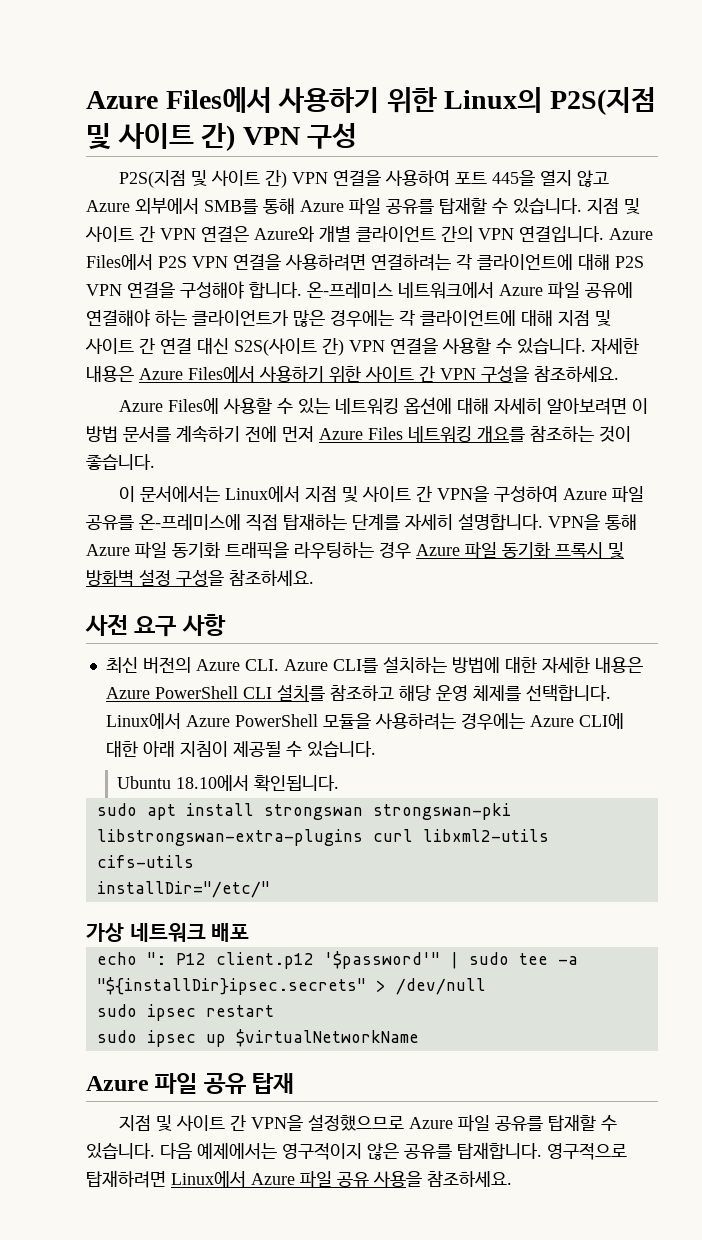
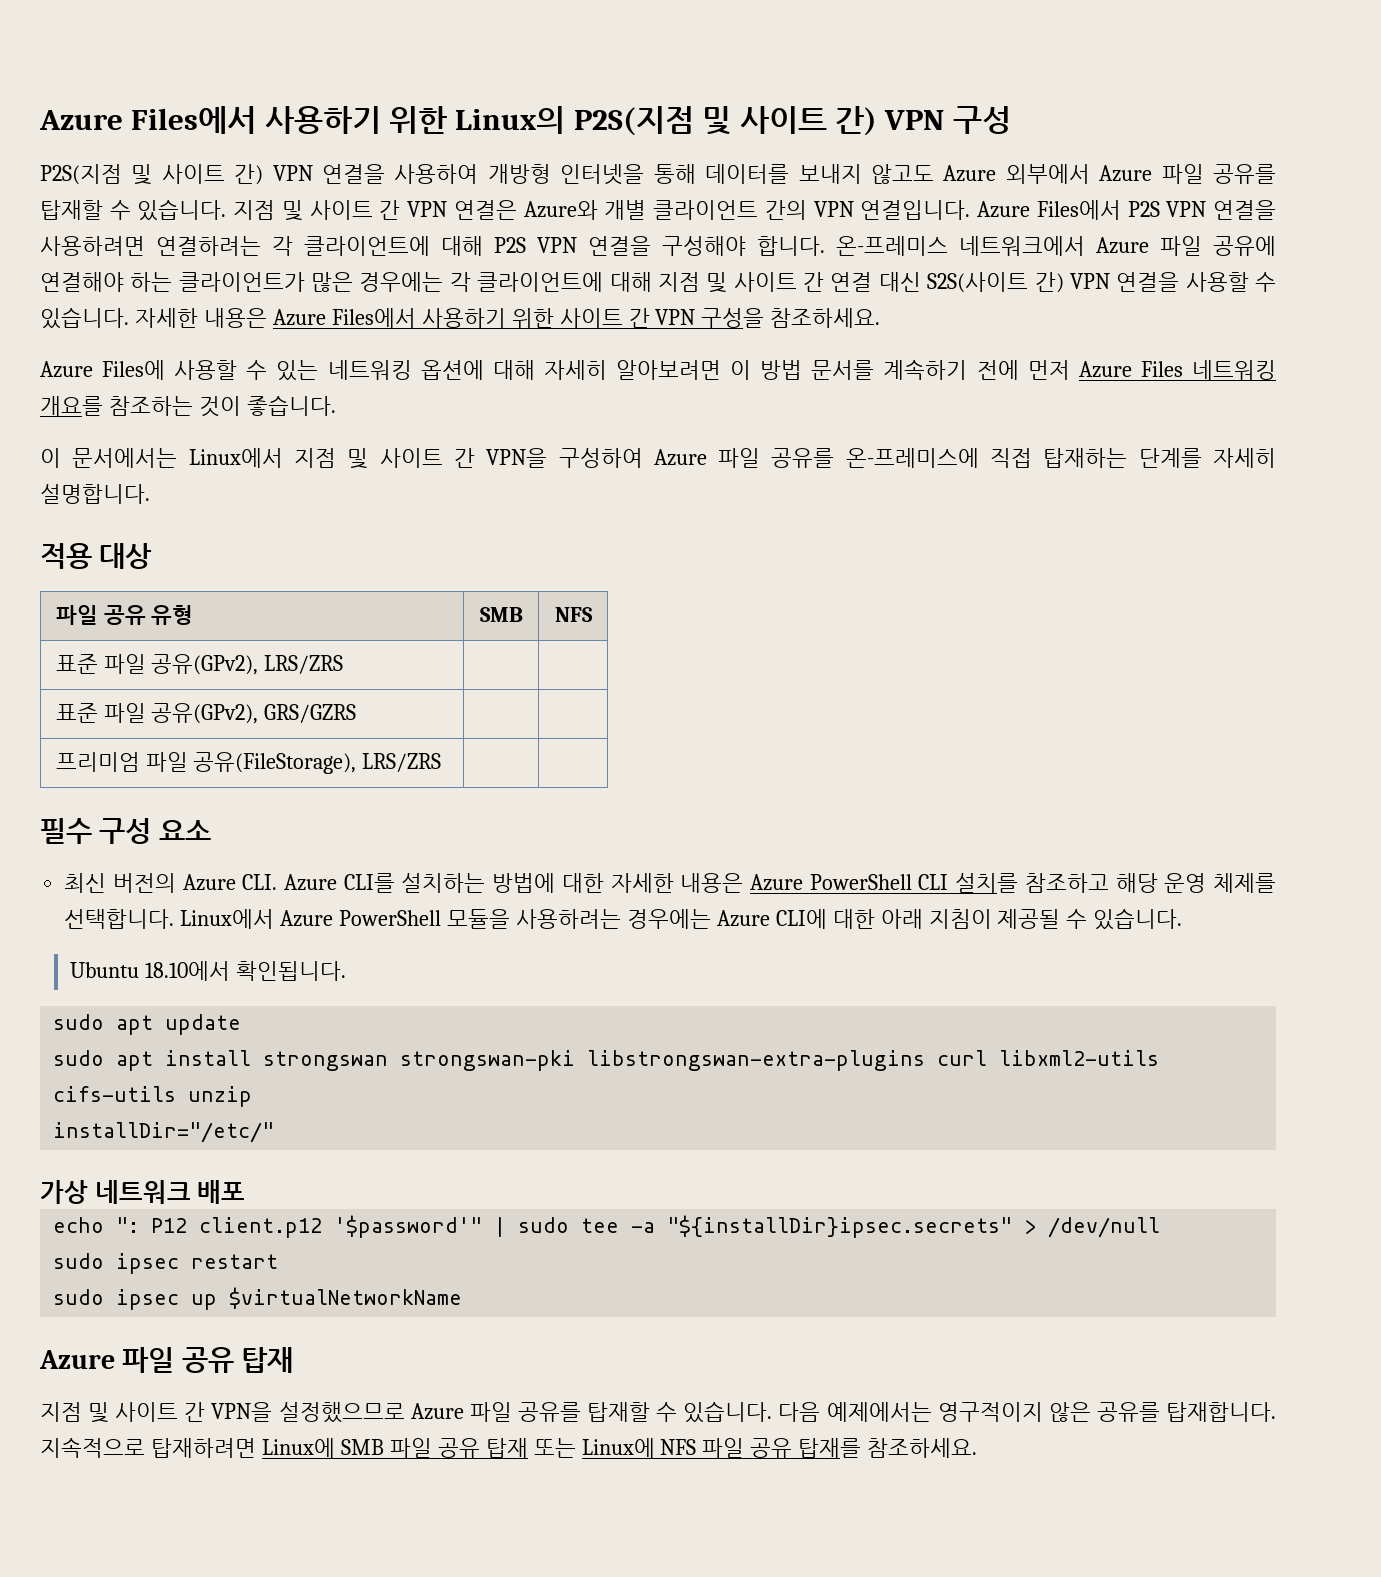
- P2S(지점 및 사이트 간) VPN 연결을 사용하여 포트 445을 열지 않고 Azure 외부에서 SMB를 통해 Azure 파일 공유를 탑재할 수 있습니다.
+ P2S(지점 및 사이트 간) VPN 연결을 사용하여 개방형 인터넷을 통해 데이터를 보내지 않고도 Azure 외부에서 Azure 파일 공유를 탑재할 수 있습니다.
- 이 문서에서는 Linux에서 지점 및 사이트 간 VPN을 구성하여 Azure 파일 공유를 온-프레미스에 직접 탑재하는 단계를 자세히 설명합니다. VPN을 통해 Azure 파일 동기화 트래픽을 라우팅하는 경우 Azure 파일 동기화 프록시 및 방화벽 설정 구성을 참조하세요.
- 사전 요구 사항
+ 이 문서에서는 Linux에서 지점 및 사이트 간 VPN을 구성하여 Azure 파일 공유를 온-프레미스에 직접 탑재하는 단계를 자세히 설명합니다.
+ 적용 대상
+ 파일 공유 유형 | SMB | NFS
+ 표준 파일 공유(GPv2), LRS/ZRS | |
+ 표준 파일 공유(GPv2), GRS/GZRS | |
+ 프리미엄 파일 공유(FileStorage), LRS/ZRS | |
+ 필수 구성 요소
+ sudo apt update
- sudo apt install strongswan strongswan-pki libstrongswan-extra-plugins curl libxml2-utils cifs-utils
+ sudo apt install strongswan strongswan-pki libstrongswan-extra-plugins curl libxml2-utils cifs-utils unzip
- 영구적으로 탑재하려면 Linux에서 Azure 파일 공유 사용을 참조하세요.
+ 지속적으로 탑재하려면 Linux에 SMB 파일 공유 탑재 또는 Linux에 NFS 파일 공유 탑재를 참조하세요.

